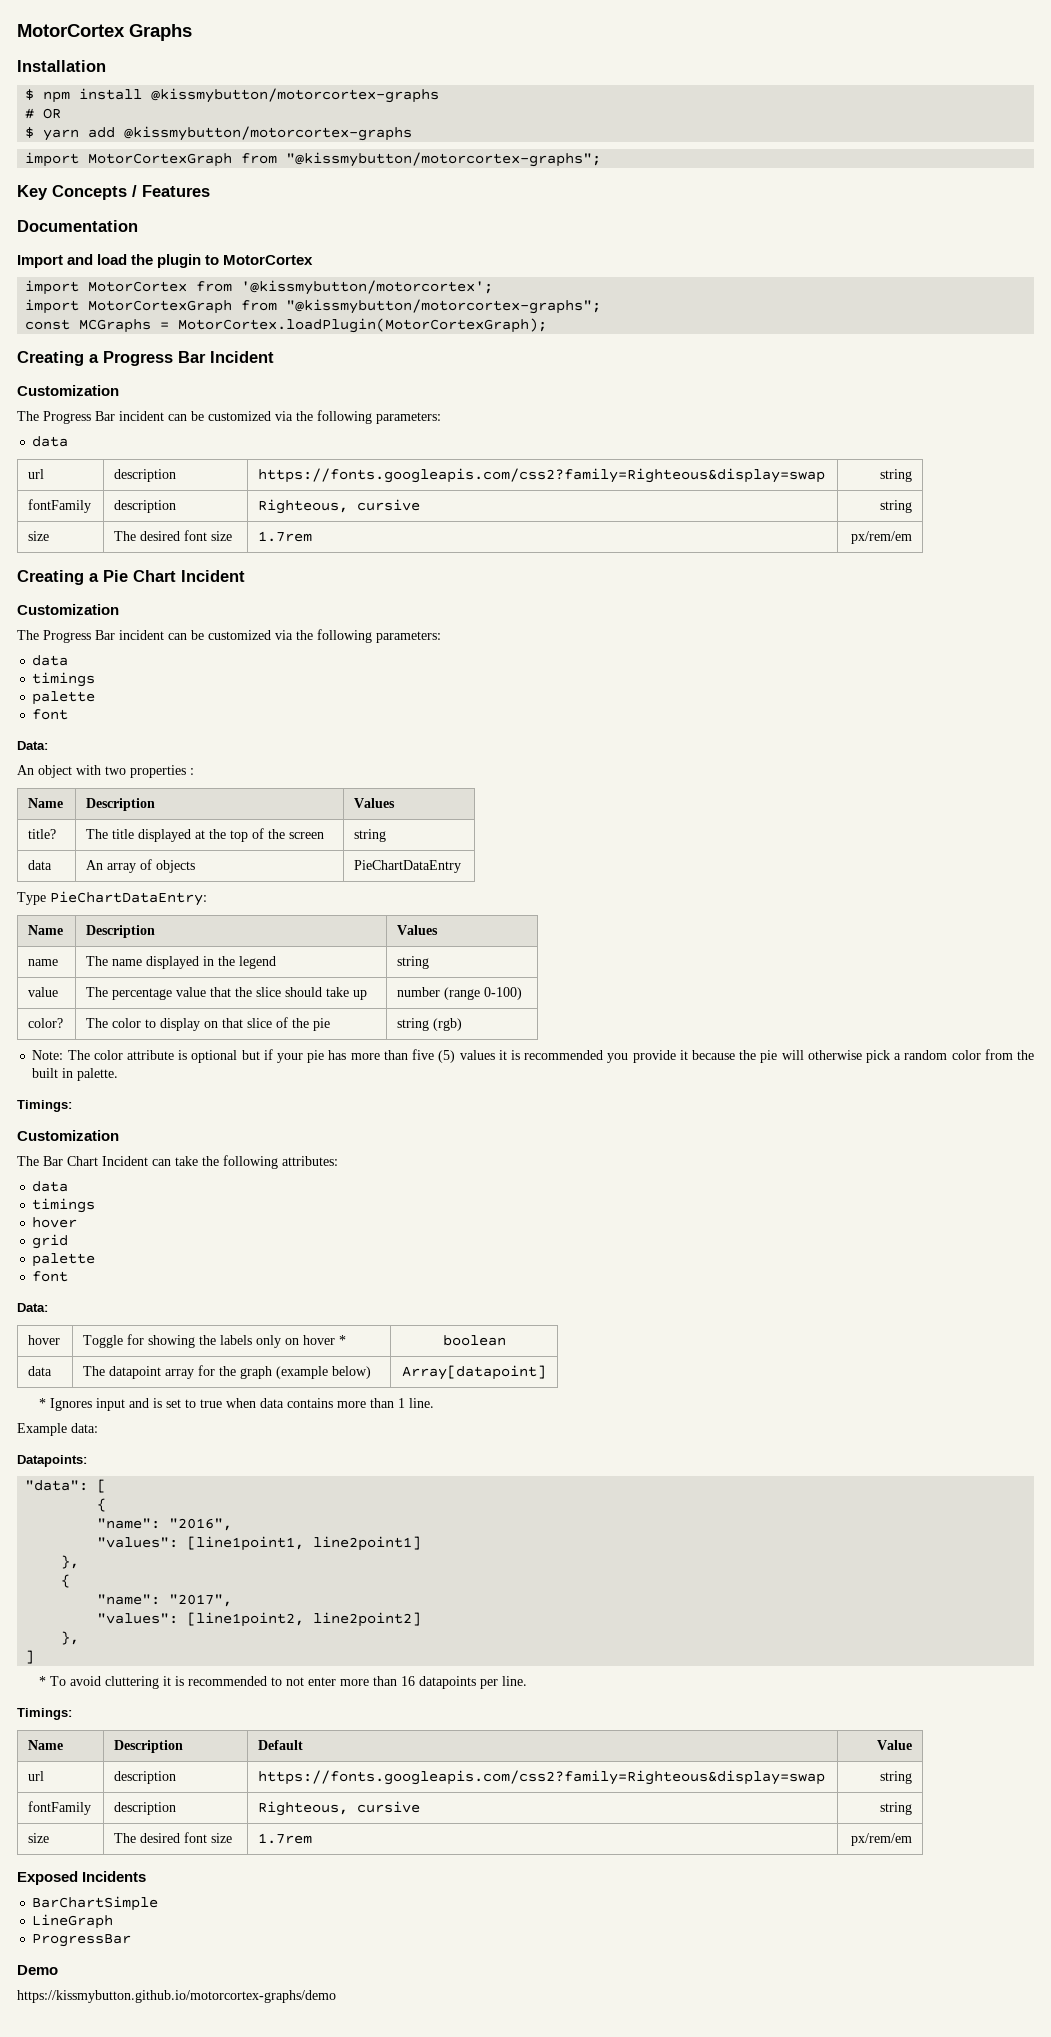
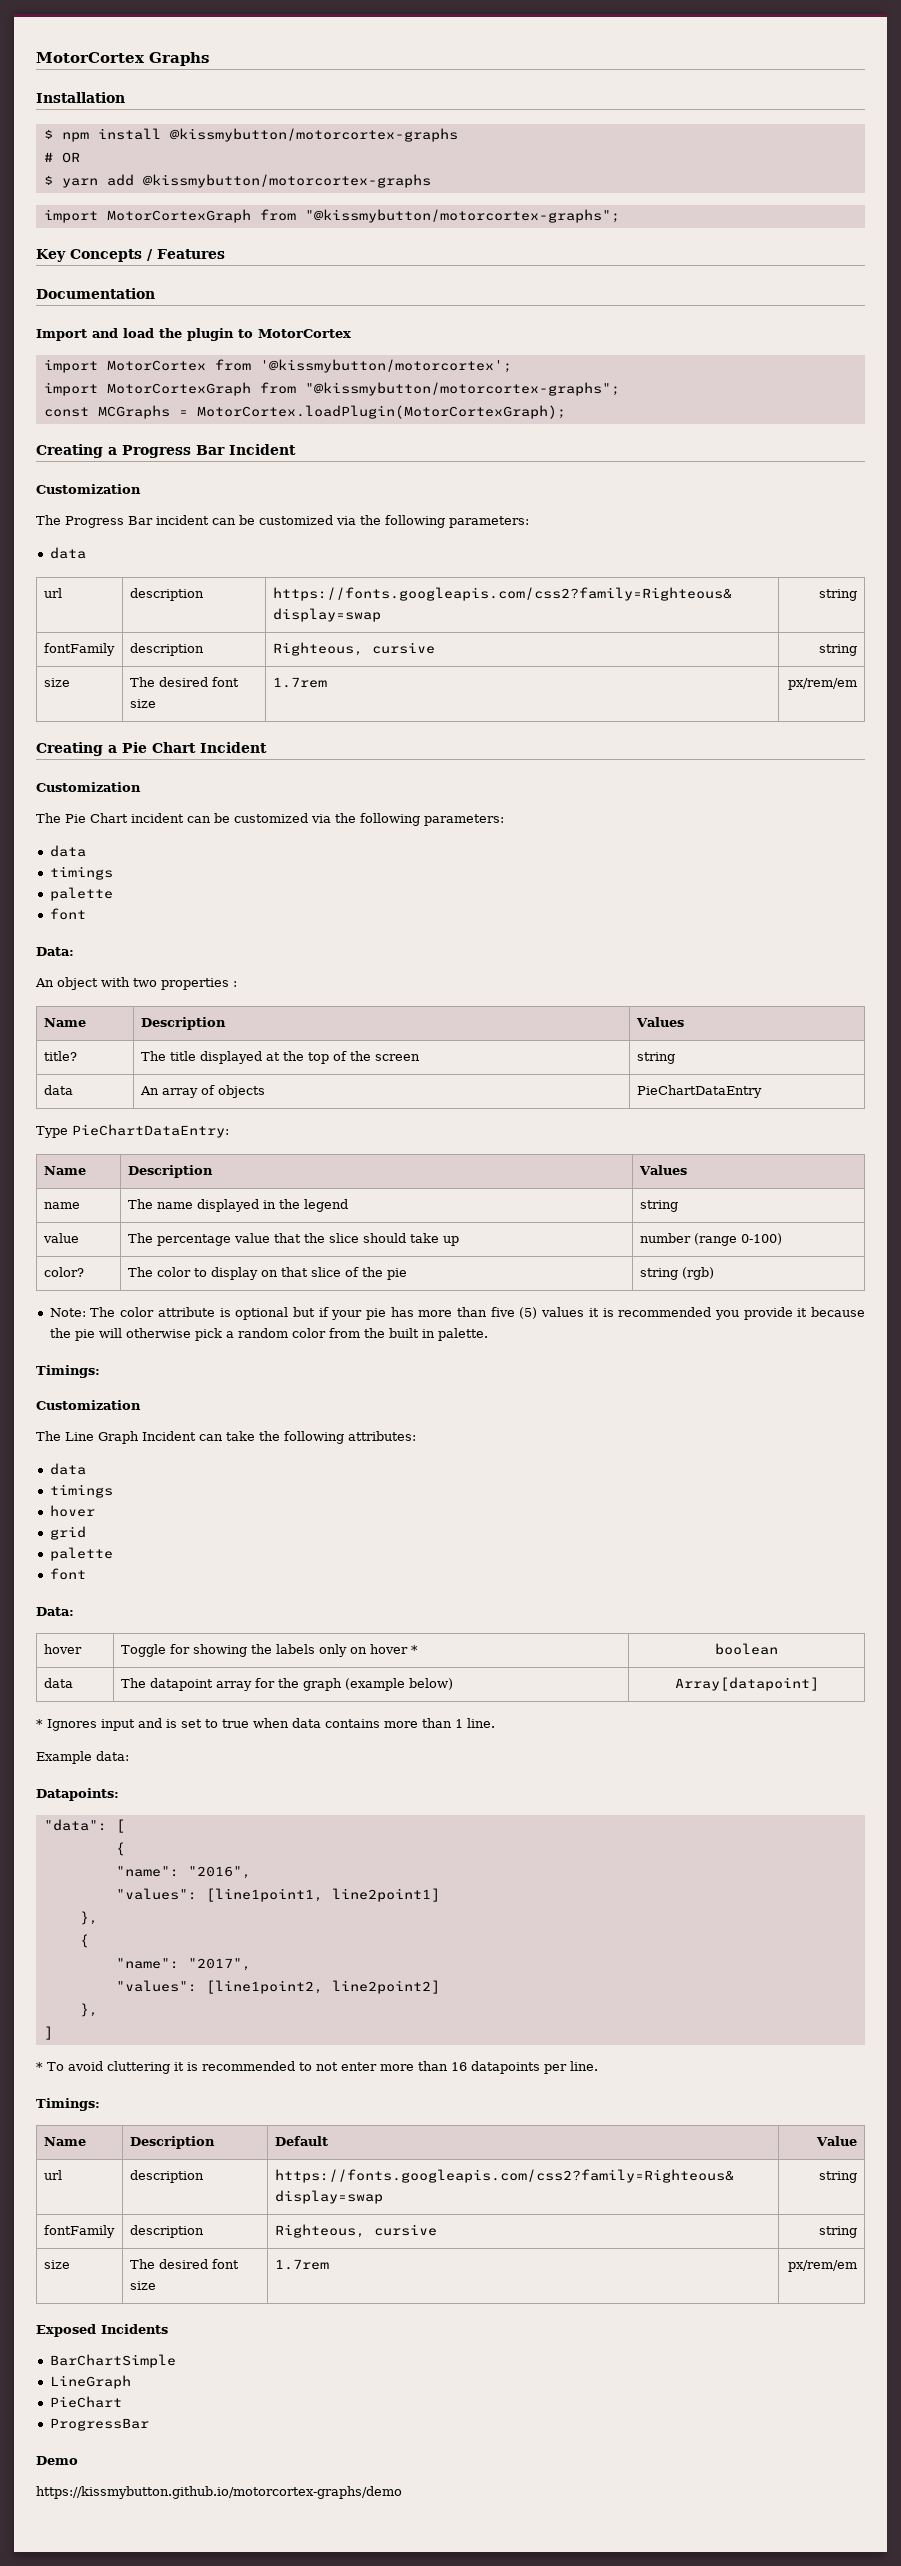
  Creating a Pie Chart Incident
  Customization
- The Progress Bar incident can be customized via the following parameters:
+ The Pie Chart incident can be customized via the following parameters:
- The Bar Chart Incident can take the following attributes:
+ The Line Graph Incident can take the following attributes:
+ PieChart

